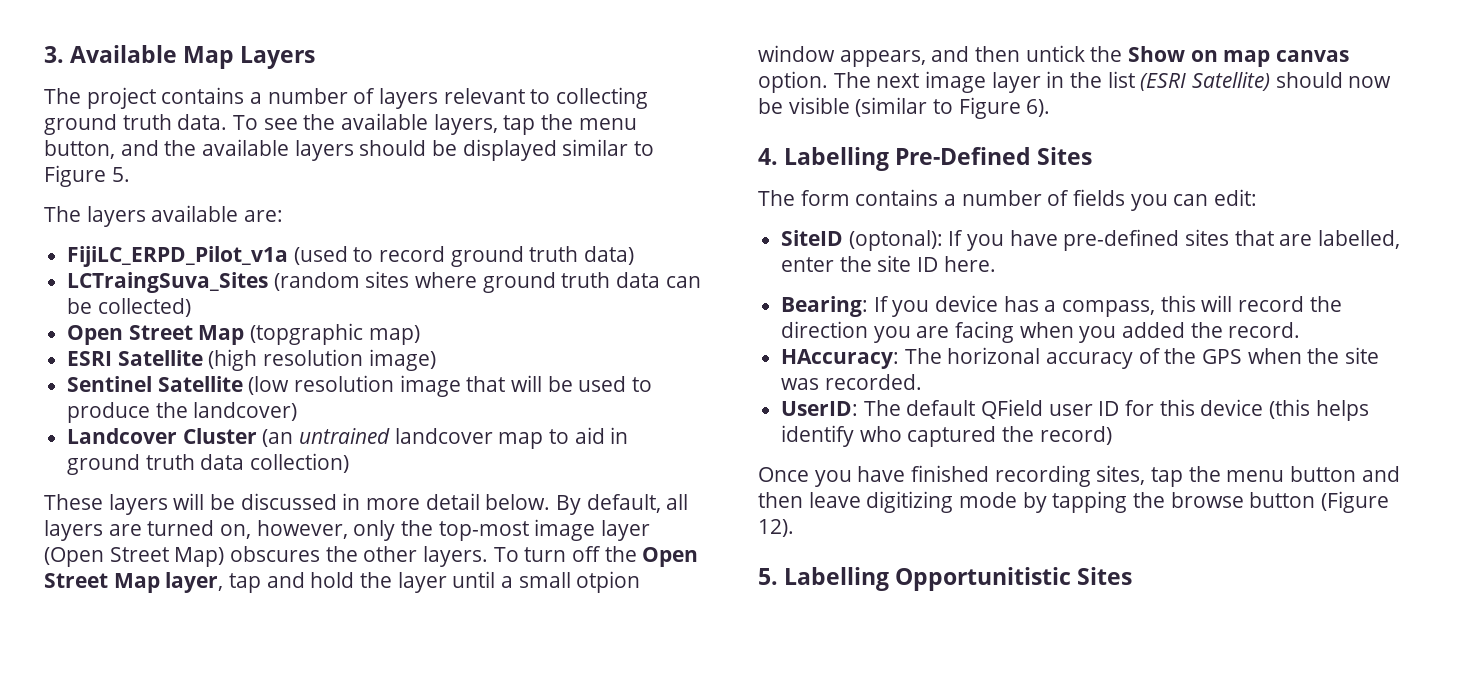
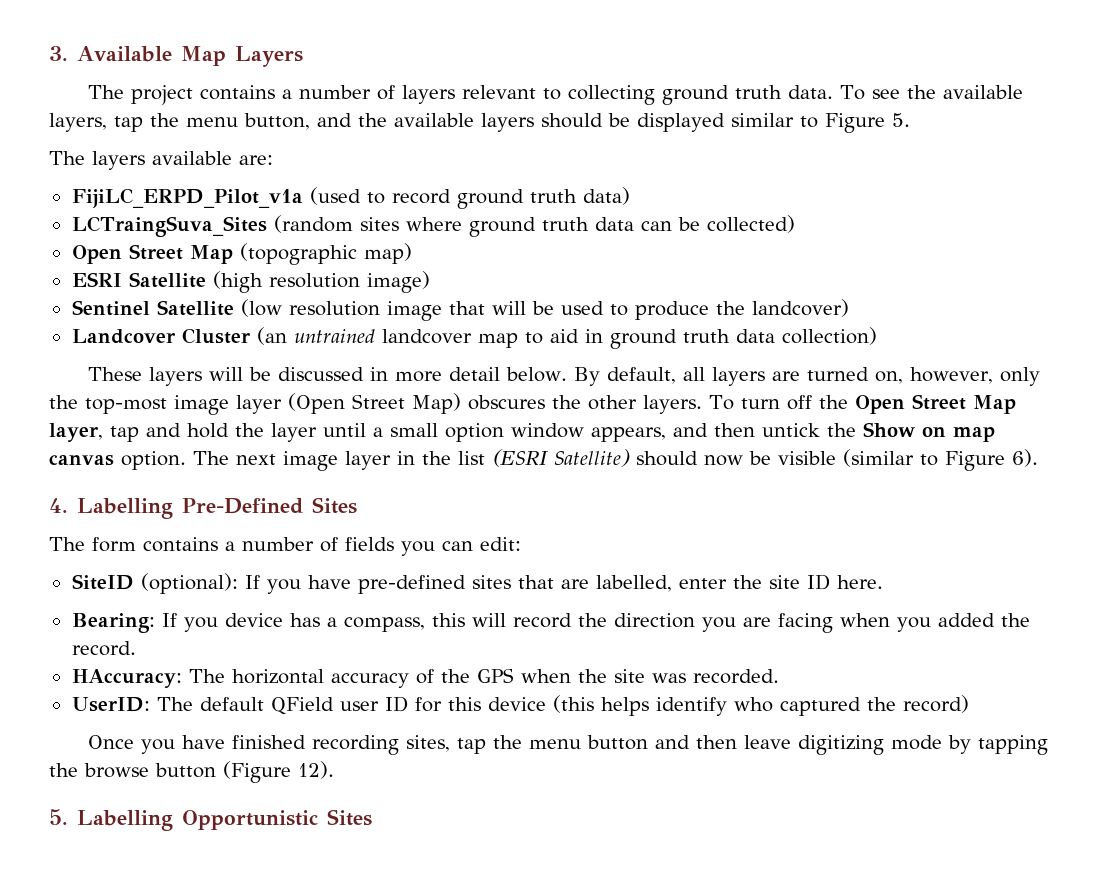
- Open Street Map (topgraphic map)
+ Open Street Map (topographic map)
- To turn off the Open Street Map layer, tap and hold the layer until a small otpion window appears, and then untick the Show on map canvas option.
+ To turn off the Open Street Map layer, tap and hold the layer until a small option window appears, and then untick the Show on map canvas option.
- SiteID (optonal): If you have pre-defined sites that are labelled, enter the site ID here.
+ SiteID (optional): If you have pre-defined sites that are labelled, enter the site ID here.
- HAccuracy: The horizonal accuracy of the GPS when the site was recorded.
+ HAccuracy: The horizontal accuracy of the GPS when the site was recorded.
- 5. Labelling Opportunitistic Sites
+ 5. Labelling Opportunistic Sites

